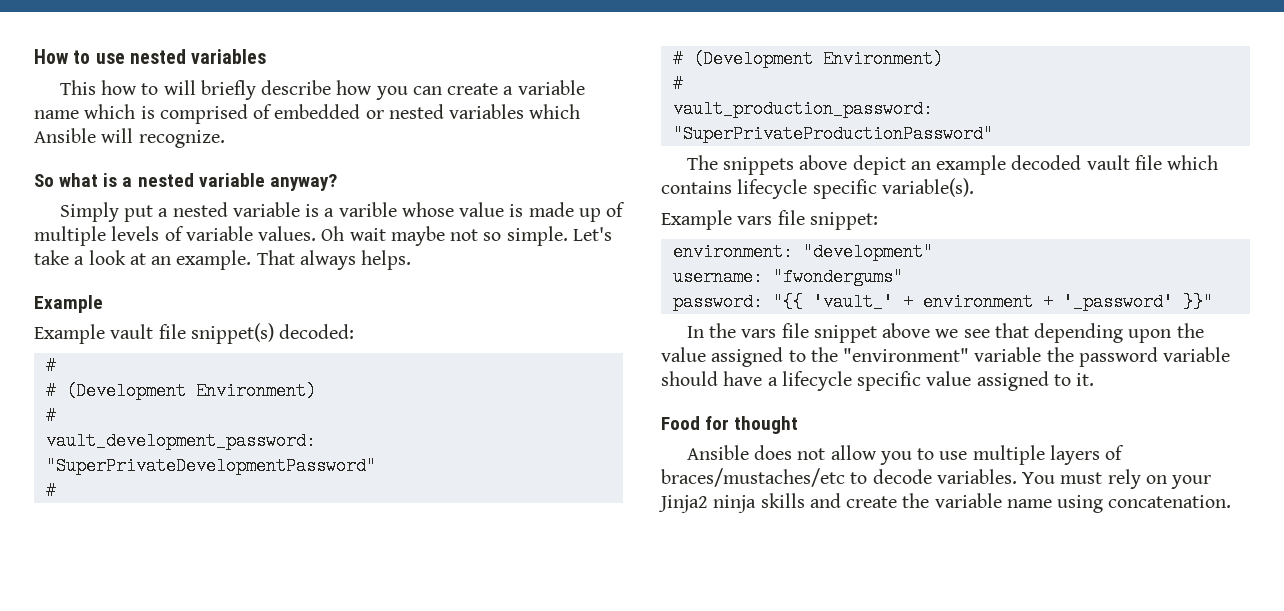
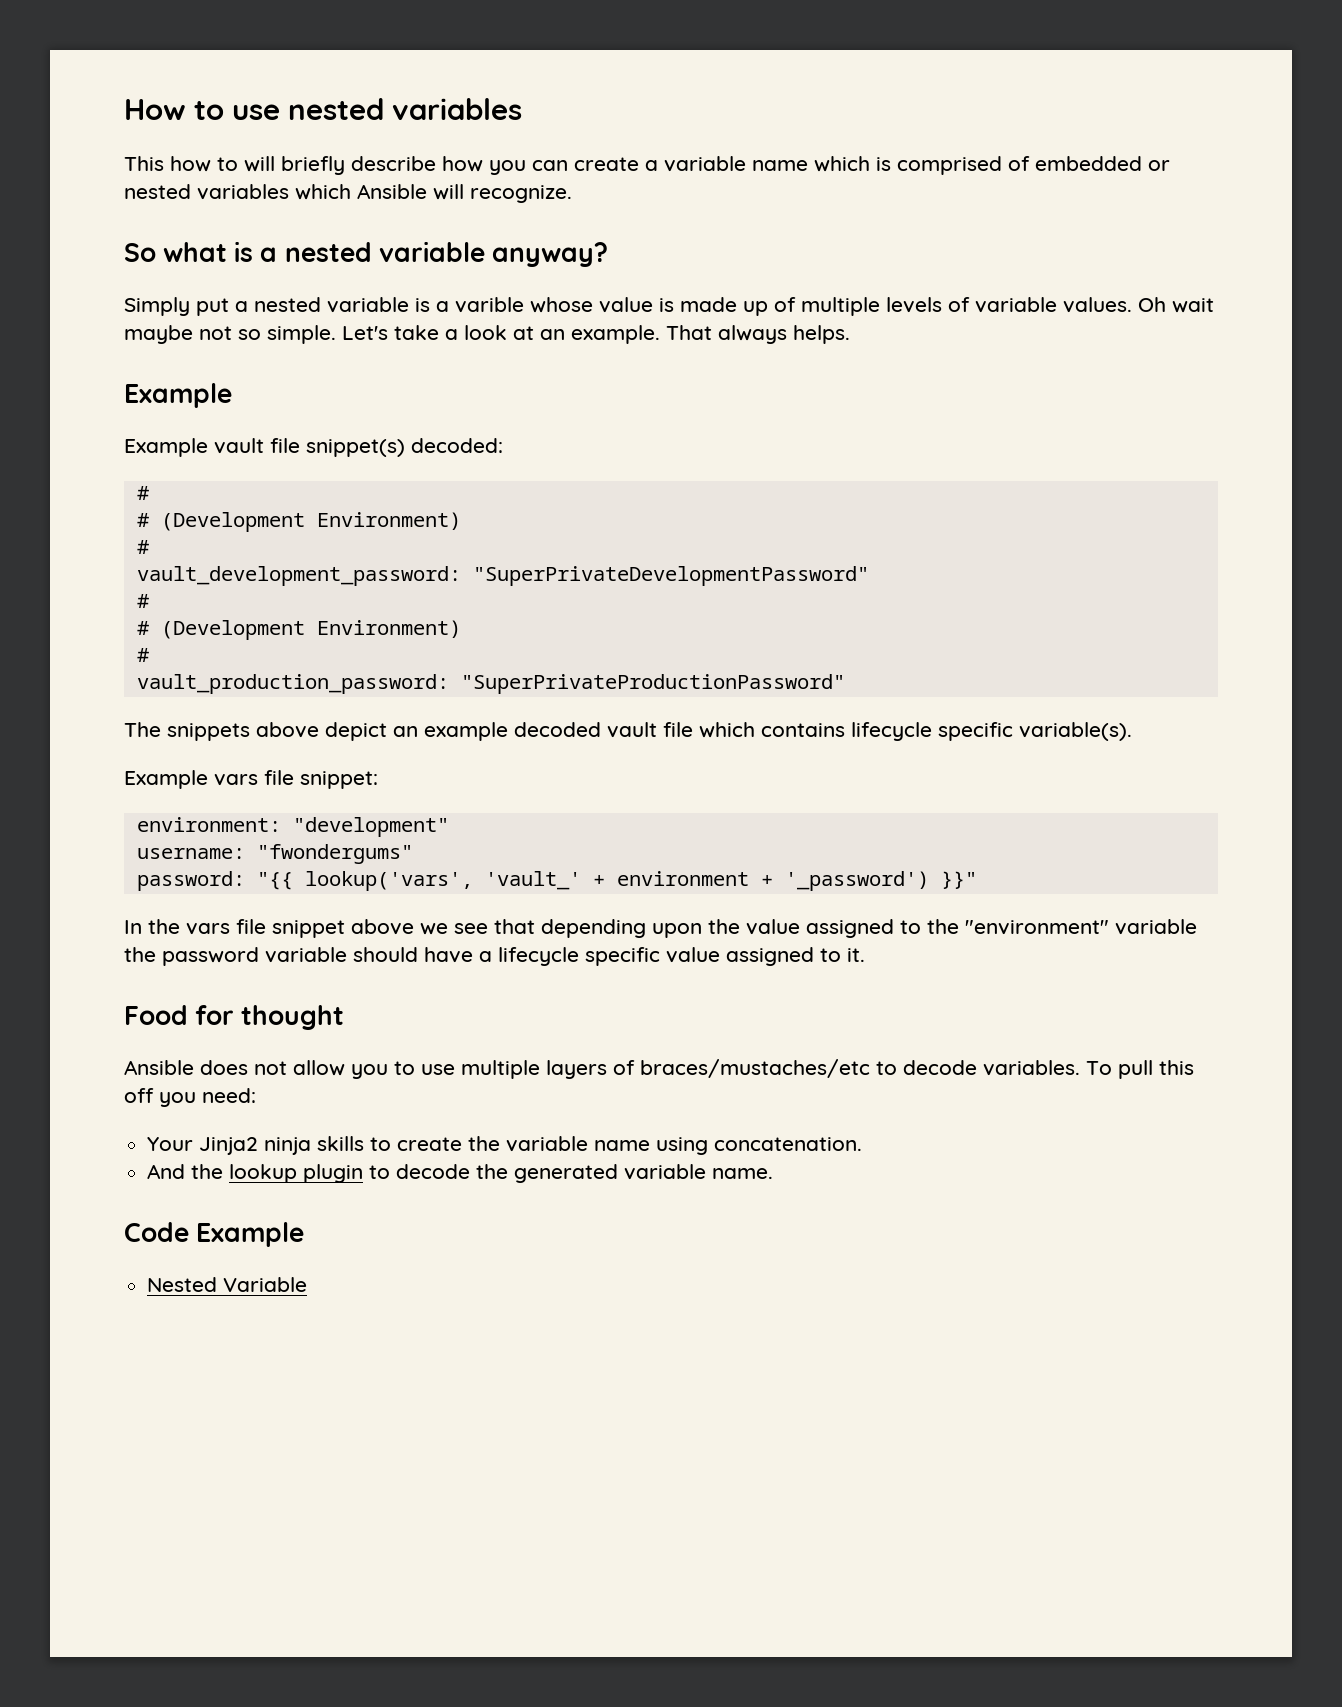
- password: "{{ 'vault_' + environment + '_password' }}"
+ password: "{{ lookup('vars', 'vault_' + environment + '_password') }}"
- You must rely on your Jinja2 ninja skills and create the variable name using concatenation.
+ To pull this off you need:
+ Your Jinja2 ninja skills to create the variable name using concatenation.
+ And the lookup plugin to decode the generated variable name.
+ Code Example
+ Nested Variable

